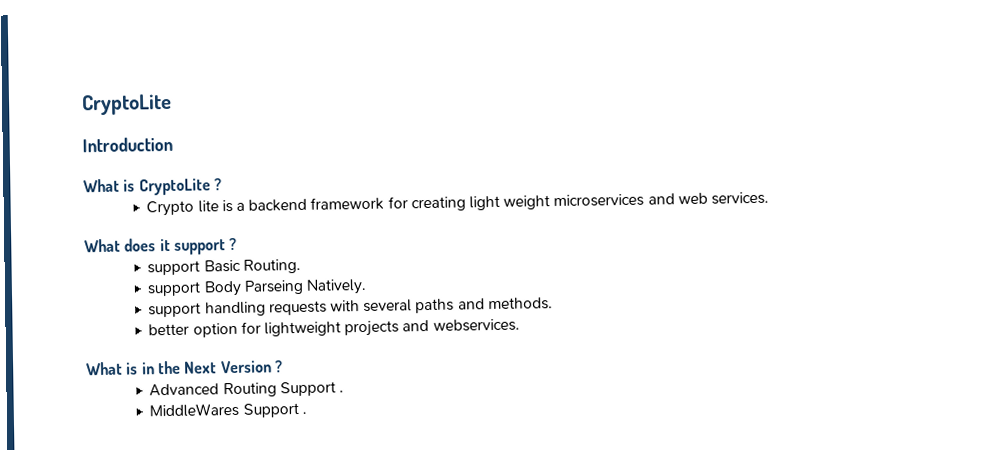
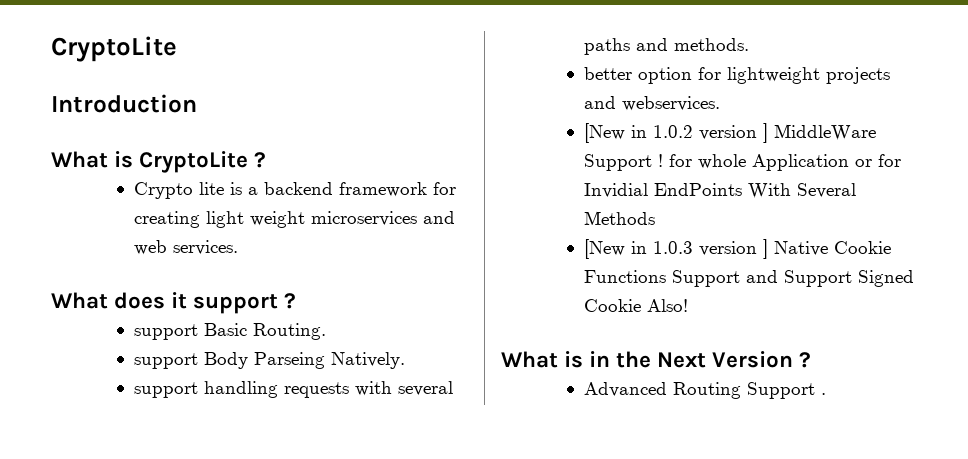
+ [New in 1.0.2 version ] MiddleWare Support ! for whole Application or for Invidial EndPoints With Several Methods
+ [New in 1.0.3 version ] Native Cookie Functions Support and Support Signed Cookie Also!
- MiddleWares Support .

